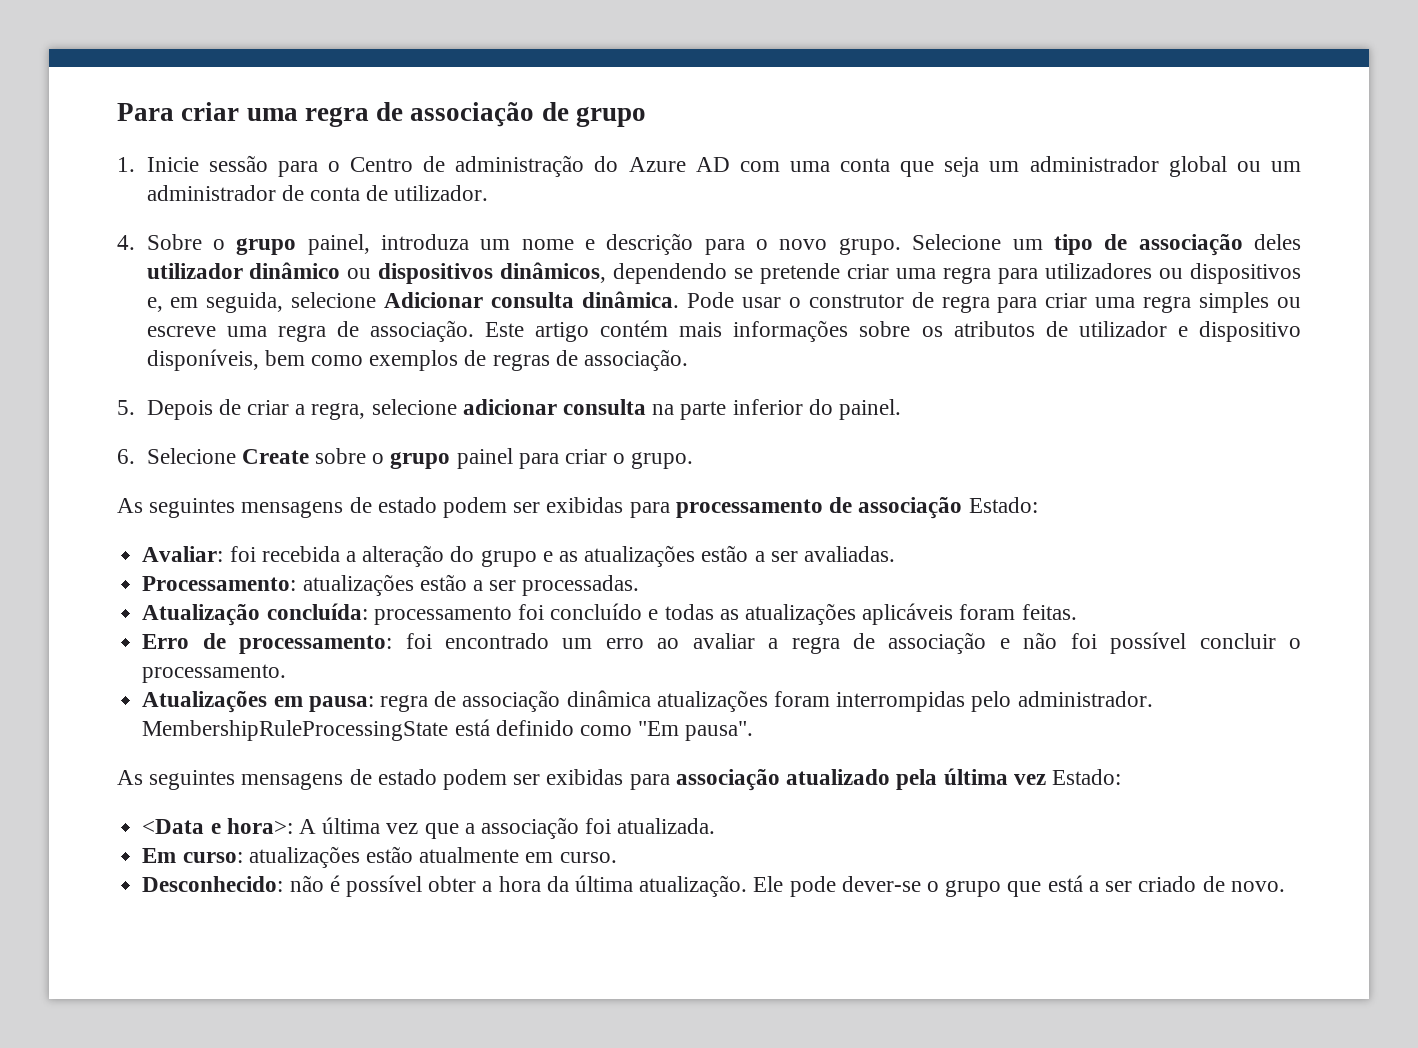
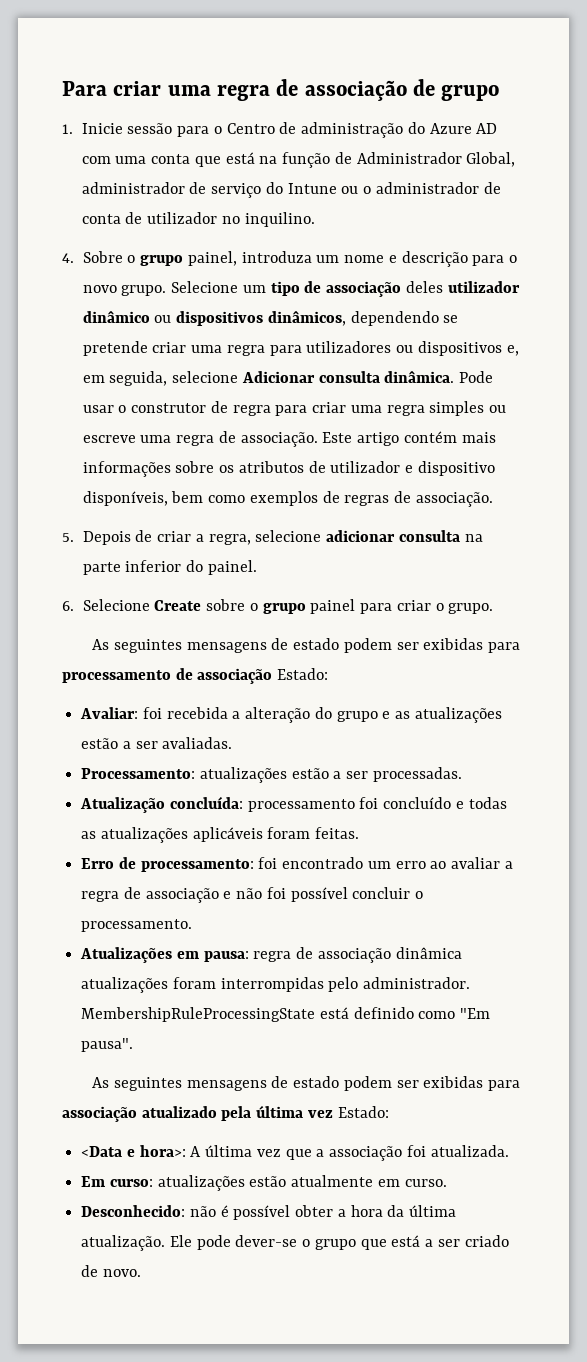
- 1. Inicie sessão para o Centro de administração do Azure AD com uma conta que seja um administrador global ou um administrador de conta de utilizador.
+ 1. Inicie sessão para o Centro de administração do Azure AD com uma conta que está na função de Administrador Global, administrador de serviço do Intune ou o administrador de conta de utilizador no inquilino.

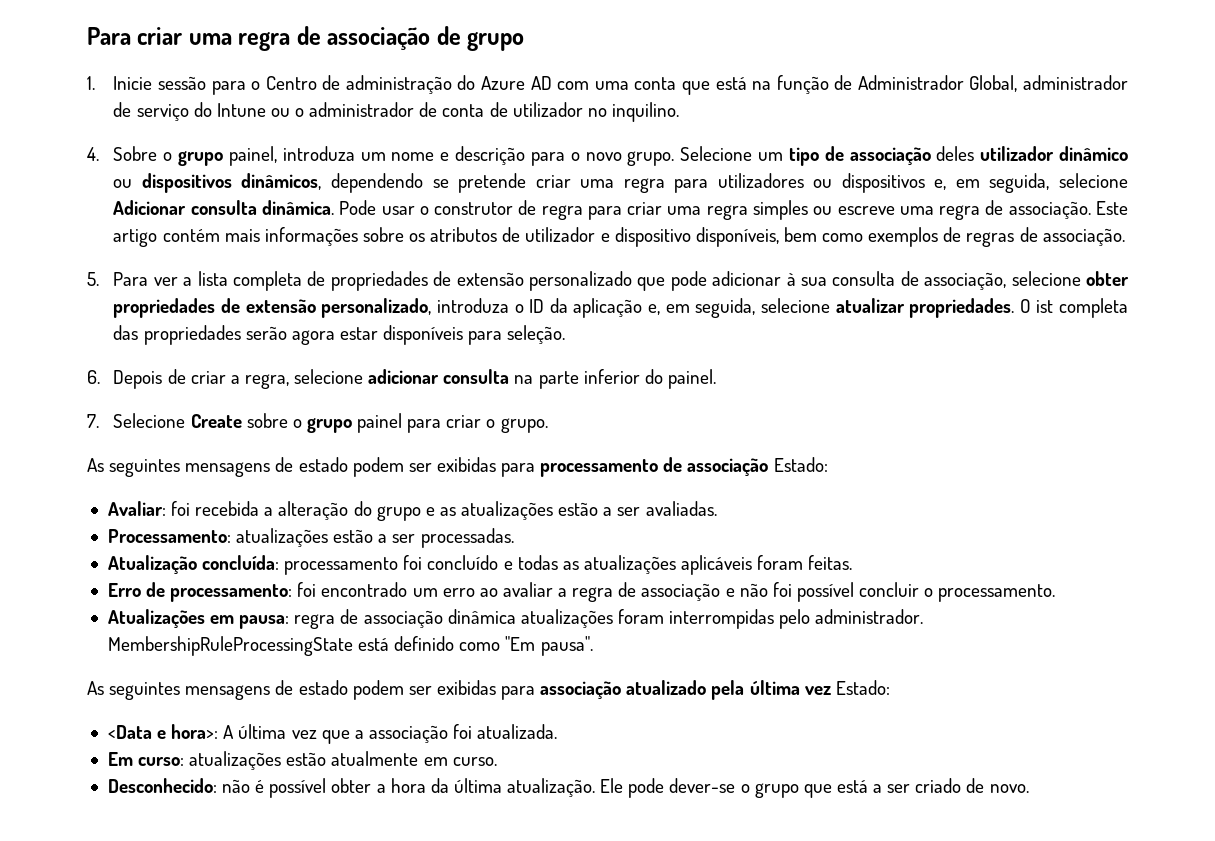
- 5. Depois de criar a regra, selecione adicionar consulta na parte inferior do painel.
+ 5. Para ver a lista completa de propriedades de extensão personalizado que pode adicionar à sua consulta de associação, selecione obter propriedades de extensão personalizado, introduza o ID da aplicação e, em seguida, selecione atualizar propriedades. O ist completa das propriedades serão agora estar disponíveis para seleção.
+ 6. Depois de criar a regra, selecione adicionar consulta na parte inferior do painel.
- 6. Selecione Create sobre o grupo painel para criar o grupo.
+ 7. Selecione Create sobre o grupo painel para criar o grupo.

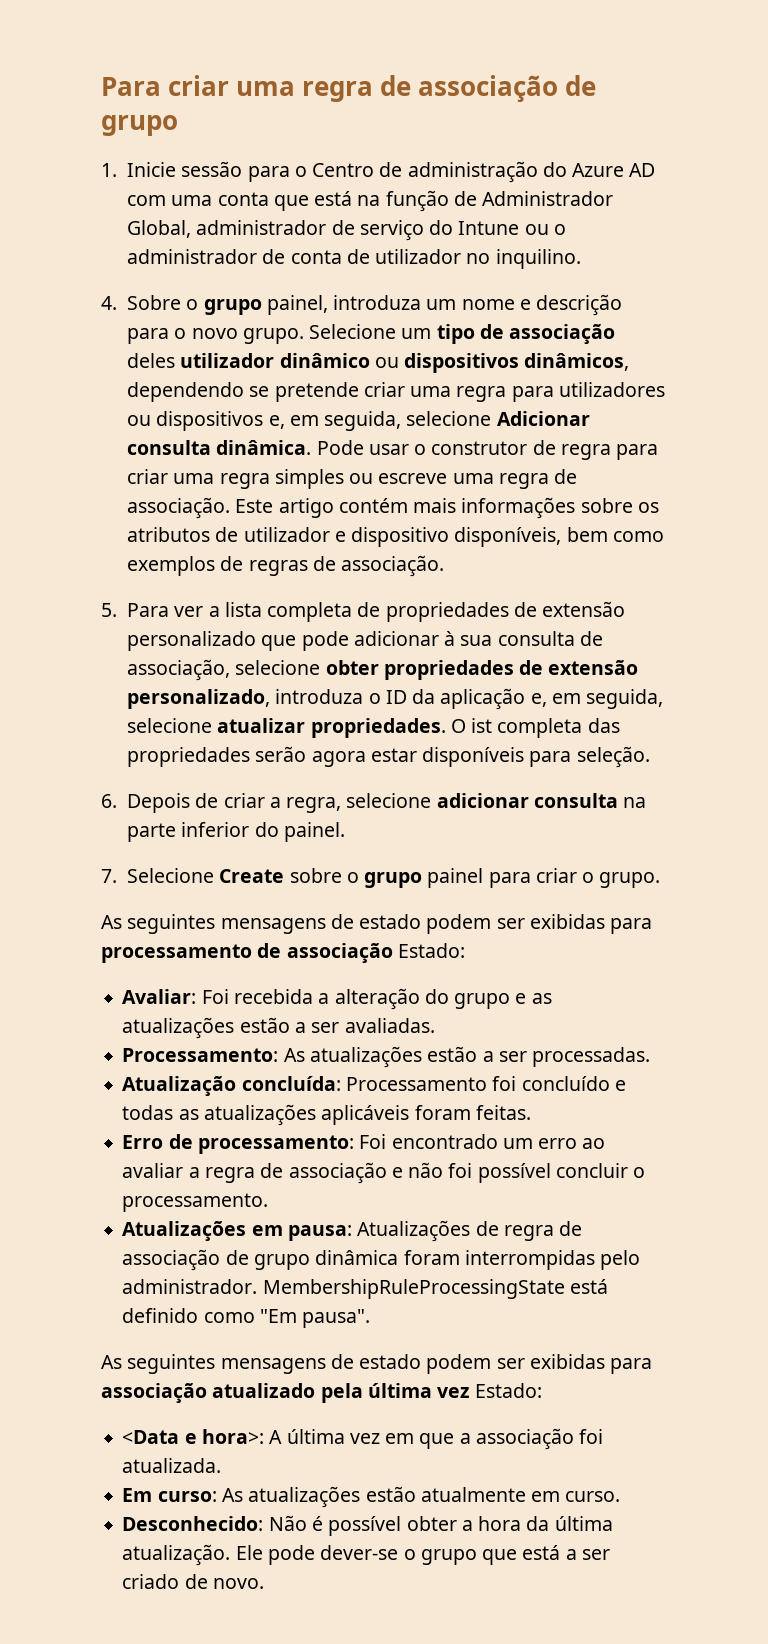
- Avaliar: foi recebida a alteração do grupo e as atualizações estão a ser avaliadas.
+ Avaliar: Foi recebida a alteração do grupo e as atualizações estão a ser avaliadas.
- Processamento: atualizações estão a ser processadas.
+ Processamento: As atualizações estão a ser processadas.
- Atualização concluída: processamento foi concluído e todas as atualizações aplicáveis foram feitas.
+ Atualização concluída: Processamento foi concluído e todas as atualizações aplicáveis foram feitas.
- Erro de processamento: foi encontrado um erro ao avaliar a regra de associação e não foi possível concluir o processamento.
+ Erro de processamento: Foi encontrado um erro ao avaliar a regra de associação e não foi possível concluir o processamento.
- Atualizações em pausa: regra de associação dinâmica atualizações foram interrompidas pelo administrador.
+ Atualizações em pausa: Atualizações de regra de associação de grupo dinâmica foram interrompidas pelo administrador.
- <Data e hora>: A última vez que a associação foi atualizada.
+ <Data e hora>: A última vez em que a associação foi atualizada.
- Em curso: atualizações estão atualmente em curso.
+ Em curso: As atualizações estão atualmente em curso.
- Desconhecido: não é possível obter a hora da última atualização.
+ Desconhecido: Não é possível obter a hora da última atualização.

